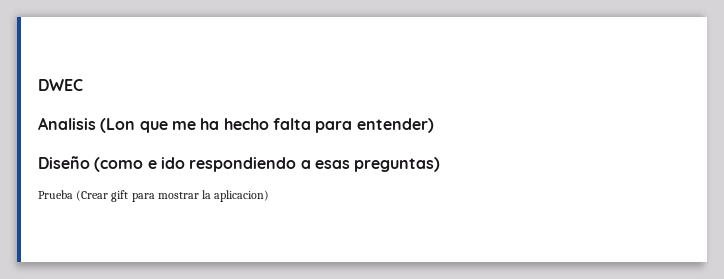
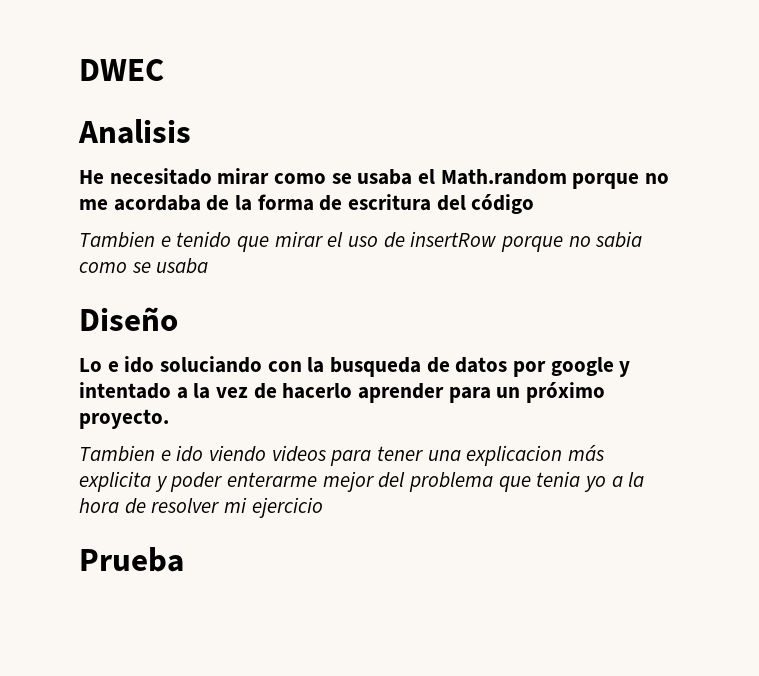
- Analisis (Lon que me ha hecho falta para entender)
+ Analisis
+ He necesitado mirar como se usaba el Math.random porque no me acordaba de la forma de escritura del código
+ Tambien e tenido que mirar el uso de insertRow porque no sabia como se usaba
- Diseño (como e ido respondiendo a esas preguntas)
- Prueba (Crear gift para mostrar la aplicacion)
+ Diseño
+ Lo e ido soluciando con la busqueda de datos por google y intentado a la vez de hacerlo aprender para un próximo proyecto.
+ Tambien e ido viendo videos para tener una explicacion más explicita y poder enterarme mejor del problema que tenia yo a la hora de resolver mi ejercicio
+ Prueba

